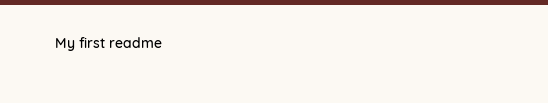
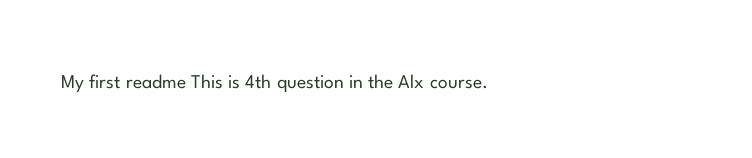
- My first readme
+ My first readme This is 4th question in the Alx course.

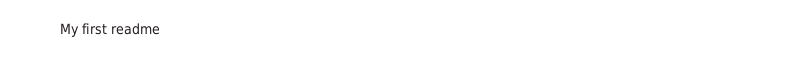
- My first readme This is 4th question in the Alx course.
+ My first readme

